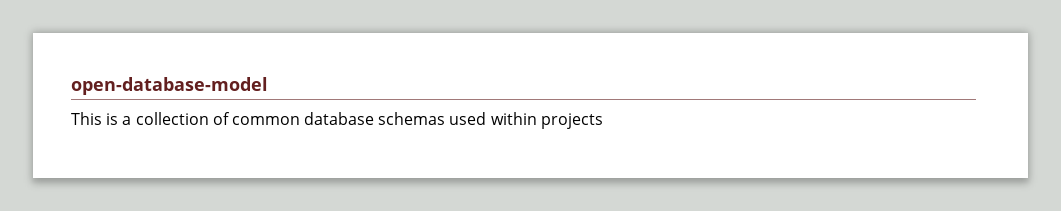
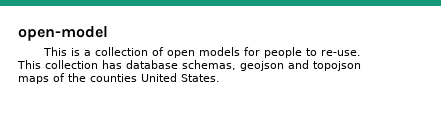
- open-database-model
+ open-model
- This is a collection of common database schemas used within projects
+ This is a collection of open models for people to re-use. This collection has database schemas, geojson and topojson maps of the counties United States.

